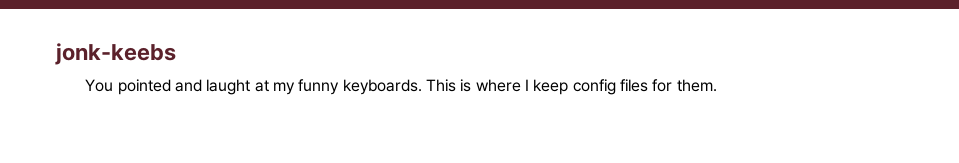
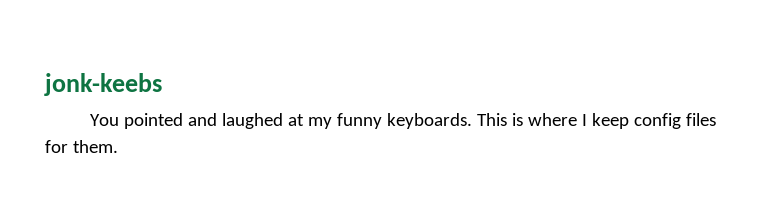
- You pointed and laught at my funny keyboards.
+ You pointed and laughed at my funny keyboards.

